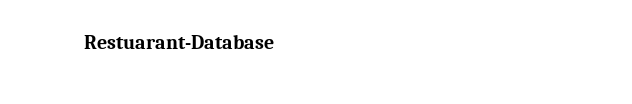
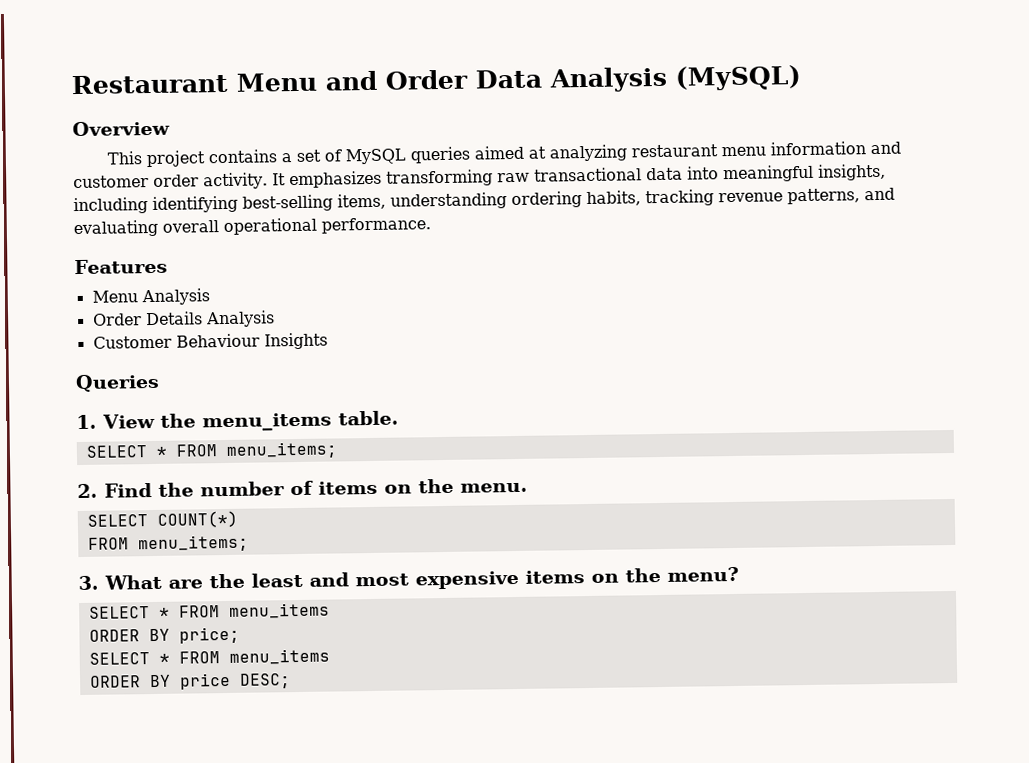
- Restuarant-Database
+ Restaurant Menu and Order Data Analysis (MySQL)
+ Overview
+ This project contains a set of MySQL queries aimed at analyzing restaurant menu information and customer order activity. It emphasizes transforming raw transactional data into meaningful insights, including identifying best-selling items, understanding ordering habits, tracking revenue patterns, and evaluating overall operational performance.
+ Features
+ Menu Analysis
+ Order Details Analysis
+ Customer Behaviour Insights
+ Queries
+ 1. View the menu_items table.
+ SELECT * FROM menu_items;
+ 2. Find the number of items on the menu.
+ SELECT COUNT(*)
+ FROM menu_items;
+ 3. What are the least and most expensive items on the menu?
+ SELECT * FROM menu_items
+ ORDER BY price;
+ SELECT * FROM menu_items
+ ORDER BY price DESC;

